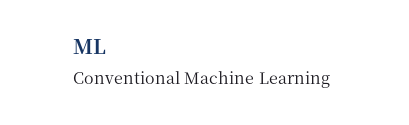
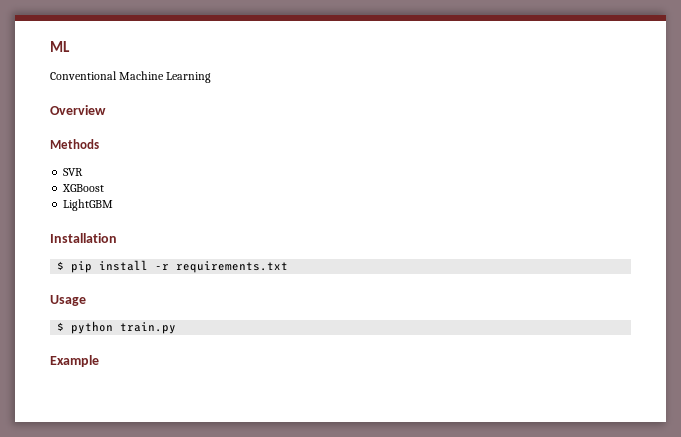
+ Overview
+ Methods
+ SVR
+ XGBoost
+ LightGBM
+ Installation
+ $ pip install -r requirements.txt
+ Usage
+ $ python train.py
+ Example

